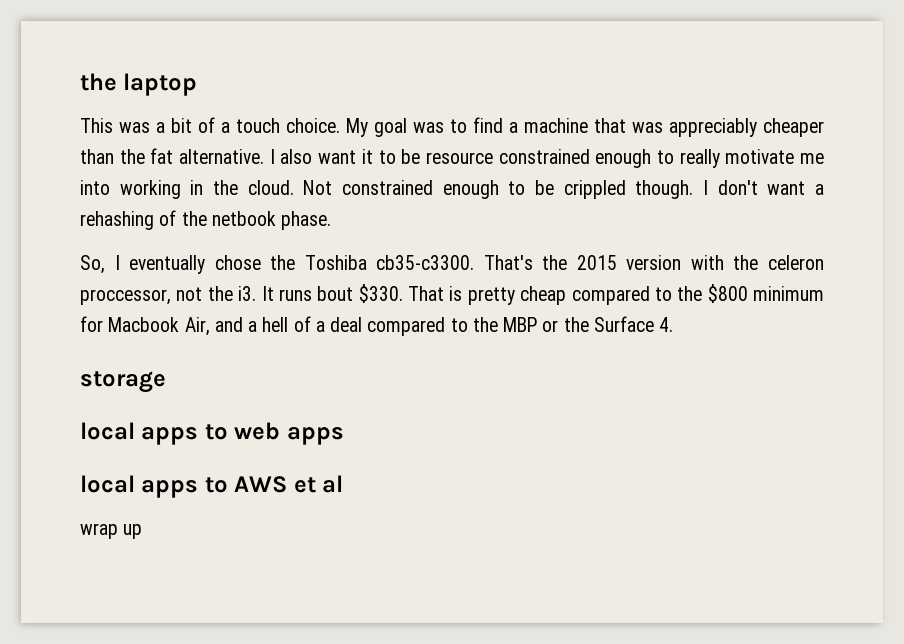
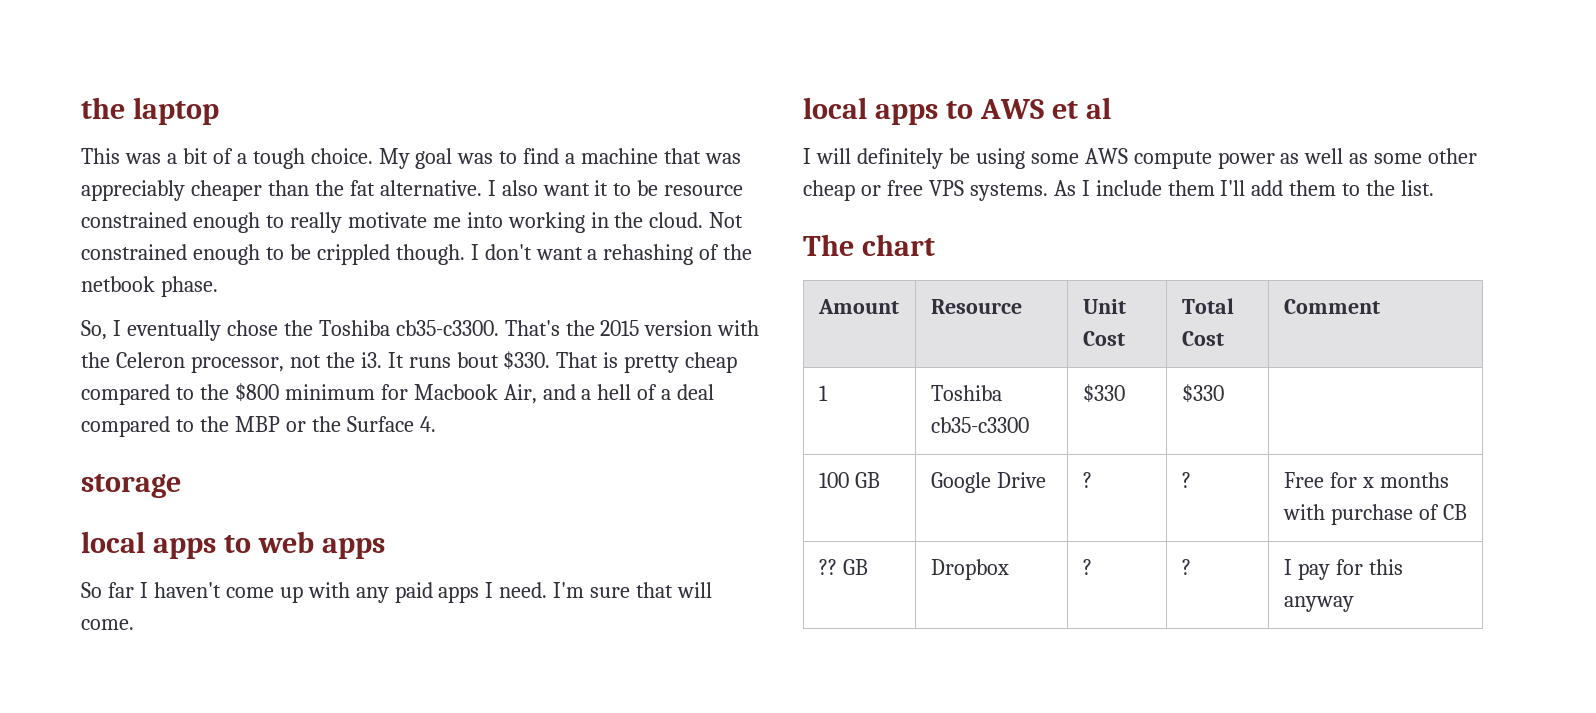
- This was a bit of a touch choice.
+ This was a bit of a tough choice.
- That's the 2015 version with the celeron proccessor, not the i3.
+ That's the 2015 version with the Celeron processor, not the i3.
+ So far I haven't come up with any paid apps I need. I'm sure that will come.
- wrap up
+ I will definitely be using some AWS compute power as well as some other cheap or free VPS systems. As I include them I'll add them to the list.
+ The chart
+ Amount | Resource | Unit Cost | Total Cost | Comment
+ 1 | Toshiba cb35-c3300 | $330 | $330 |
+ 100 GB | Google Drive | ? | ? | Free for x months with purchase of CB
+ ?? GB | Dropbox | ? | ? | I pay for this anyway

